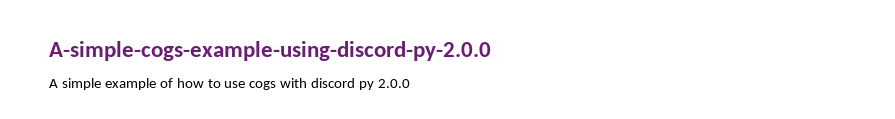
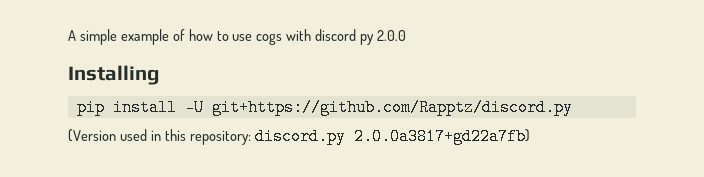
- A-simple-cogs-example-using-discord-py-2.0.0
+ Installing
+ pip install -U git+https://github.com/Rapptz/discord.py
+ (Version used in this repository: discord.py 2.0.0a3817+gd22a7fb)

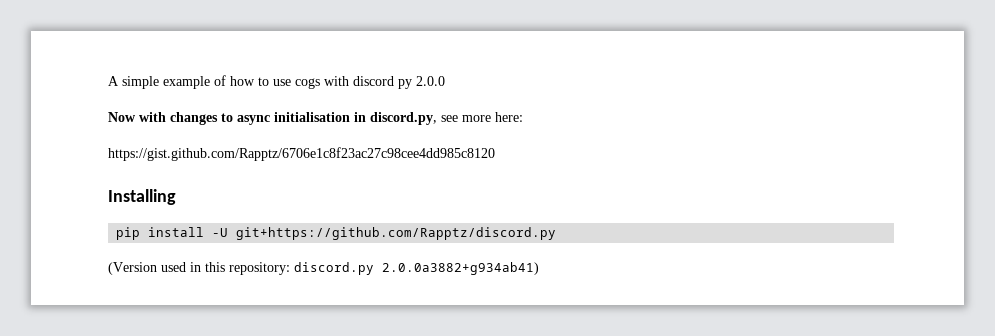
+ Now with changes to async initialisation in discord.py, see more here:
+ https://gist.github.com/Rapptz/6706e1c8f23ac27c98cee4dd985c8120
- (Version used in this repository: discord.py 2.0.0a3817+gd22a7fb)
+ (Version used in this repository: discord.py 2.0.0a3882+g934ab41)

